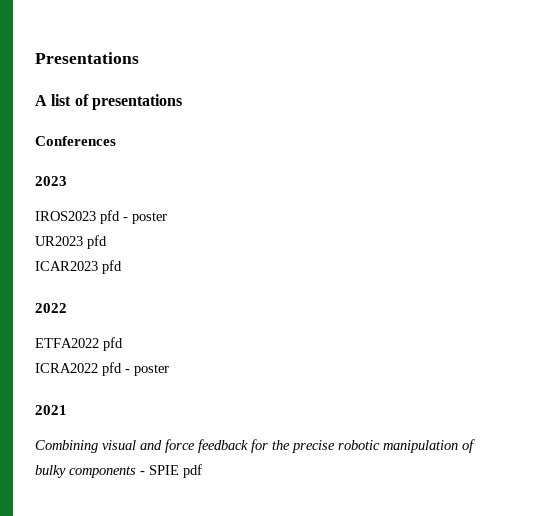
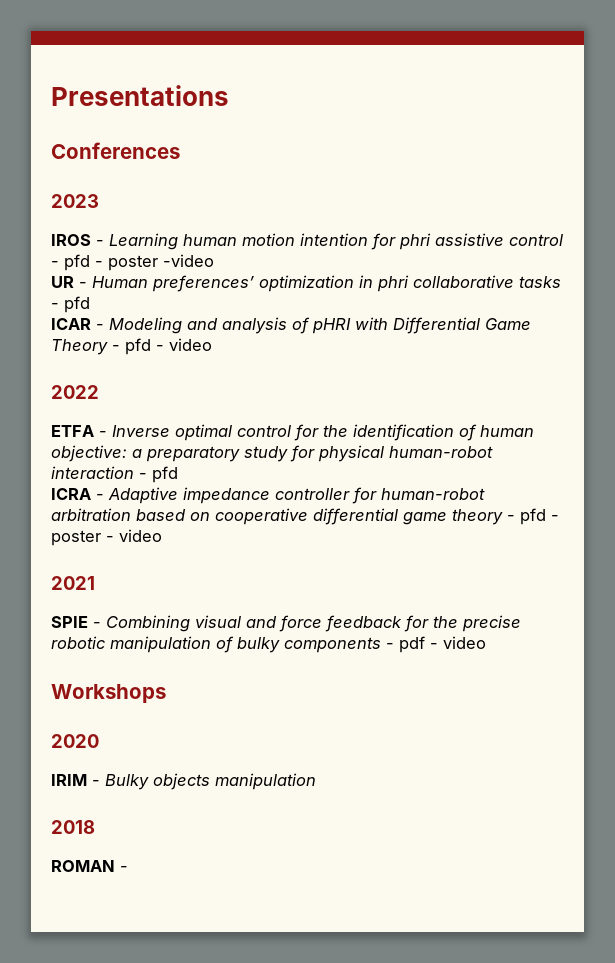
- A list of presentations
  Conferences
  2023
- IROS2023 pfd - poster
- UR2023 pfd
- ICAR2023 pfd
+ IROS - Learning human motion intention for phri assistive control - pfd - poster -video
+ UR - Human preferences’ optimization in phri collaborative tasks - pfd
+ ICAR - Modeling and analysis of pHRI with Differential Game Theory - pfd - video
- ETFA2022 pfd
- ICRA2022 pfd - poster
+ ETFA - Inverse optimal control for the identification of human objective: a preparatory study for physical human-robot interaction - pfd
+ ICRA - Adaptive impedance controller for human-robot arbitration based on cooperative differential game theory - pfd - poster - video
- Combining visual and force feedback for the precise robotic manipulation of bulky components - SPIE pdf
+ SPIE - Combining visual and force feedback for the precise robotic manipulation of bulky components - pdf - video
+ Workshops
+ 2020
+ IRIM - Bulky objects manipulation
+ 2018
+ ROMAN -

